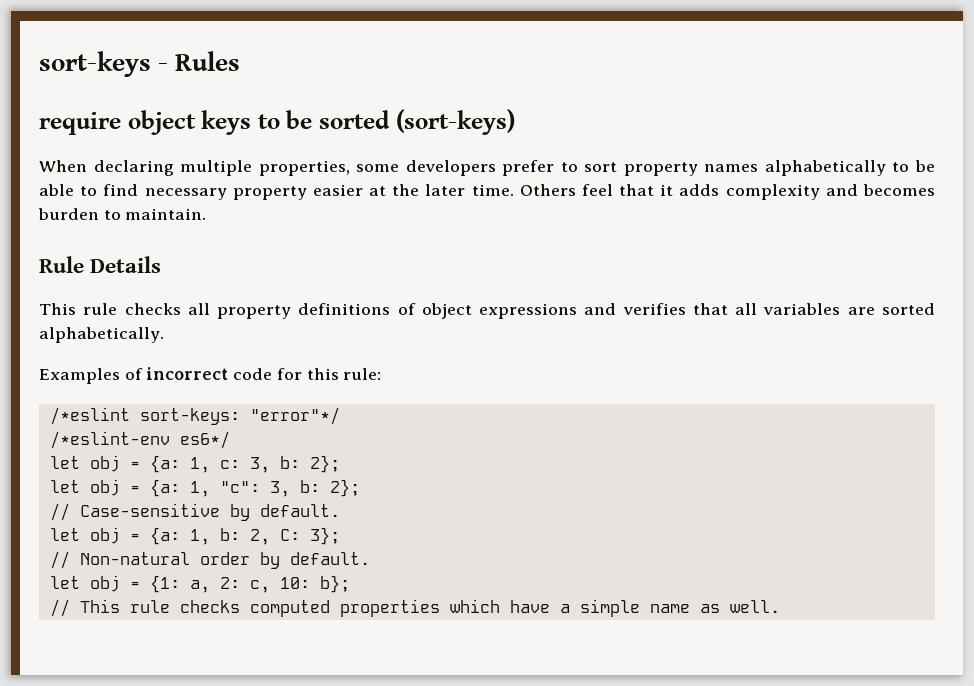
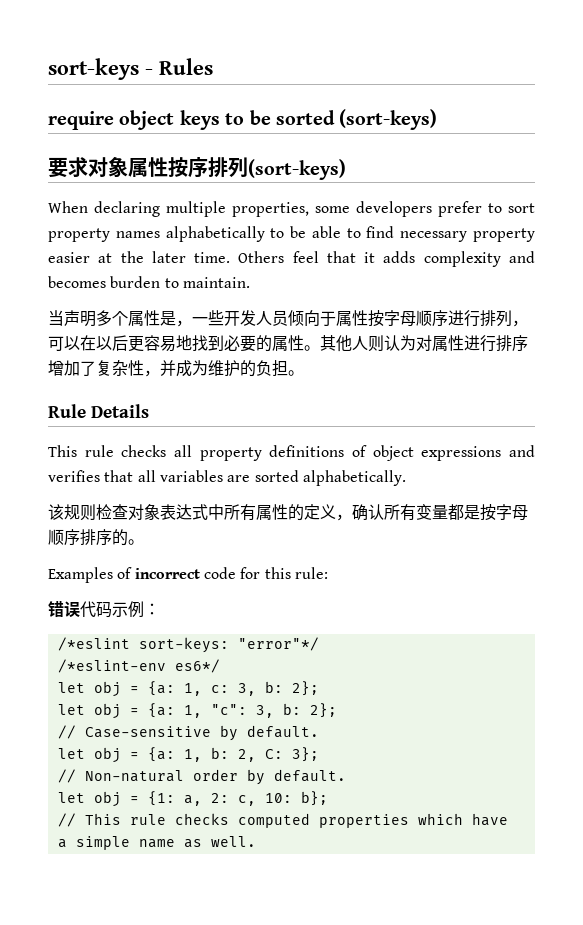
+ 要求对象属性按序排列(sort-keys)
+ 当声明多个属性是，一些开发人员倾向于属性按字母顺序进行排列，可以在以后更容易地找到必要的属性。其他人则认为对属性进行排序增加了复杂性，并成为维护的负担。
+ 该规则检查对象表达式中所有属性的定义，确认所有变量都是按字母顺序排序的。
+ 错误代码示例：

